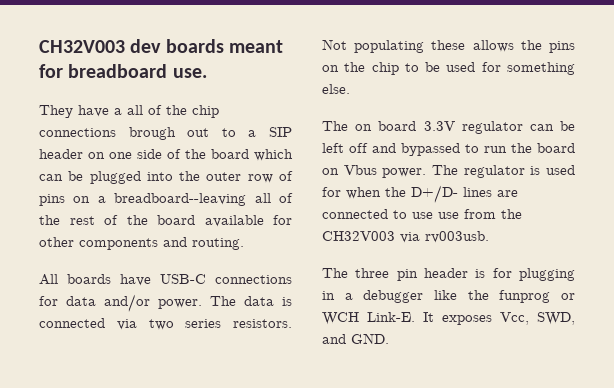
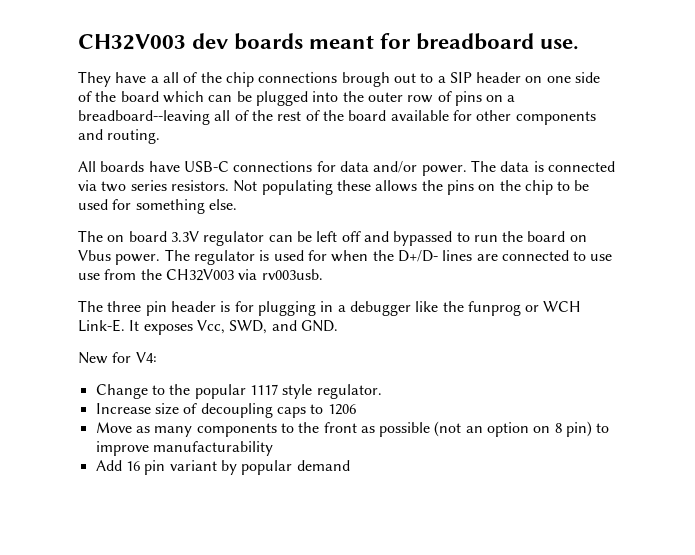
+ New for V4:
+ Change to the popular 1117 style regulator.
+ Increase size of decoupling caps to 1206
+ Move as many components to the front as possible (not an option on 8 pin) to improve manufacturability
+ Add 16 pin variant by popular demand

